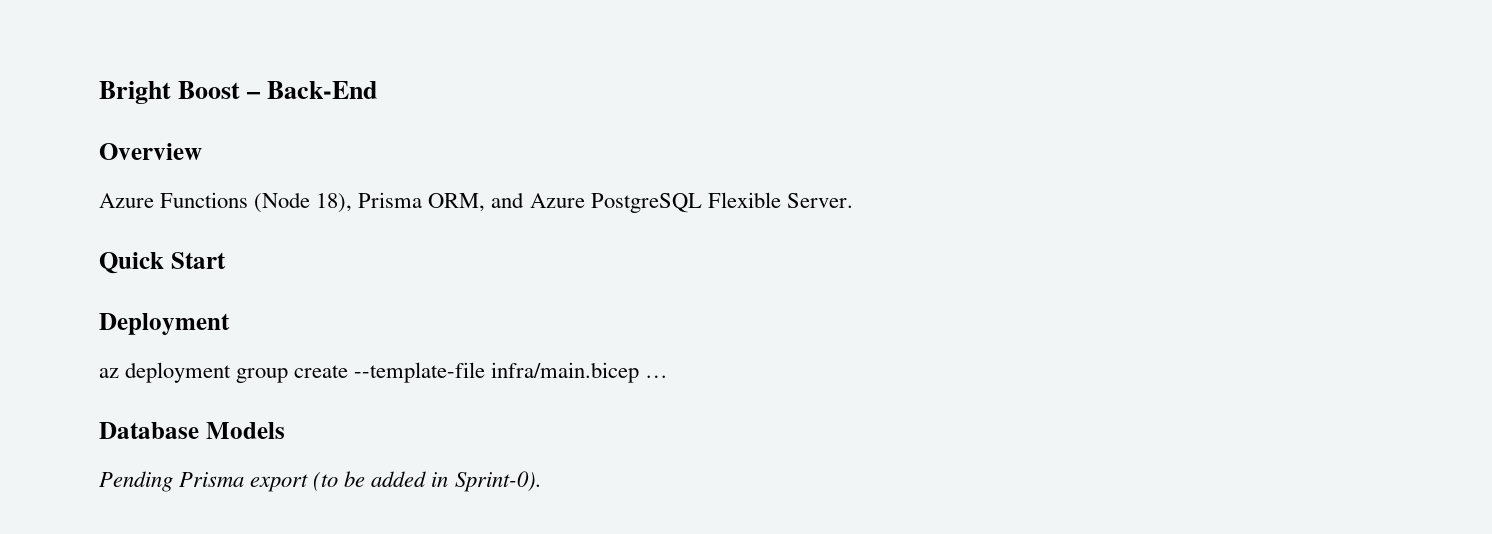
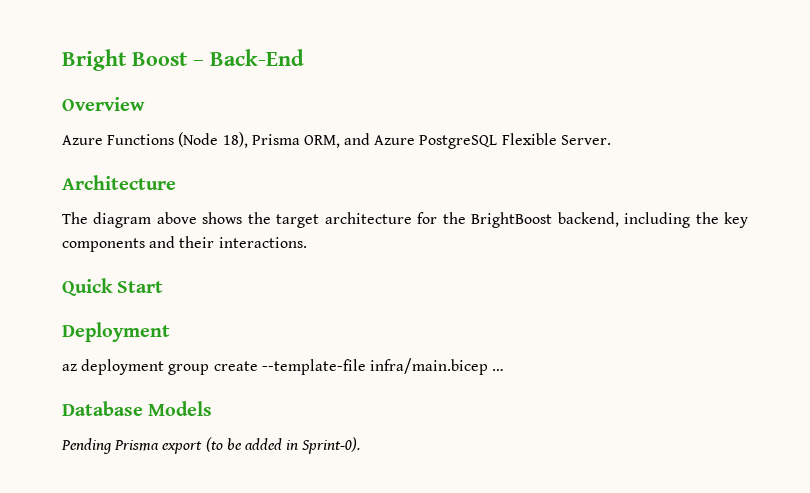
+ Architecture
+ The diagram above shows the target architecture for the BrightBoost backend, including the key components and their interactions.

